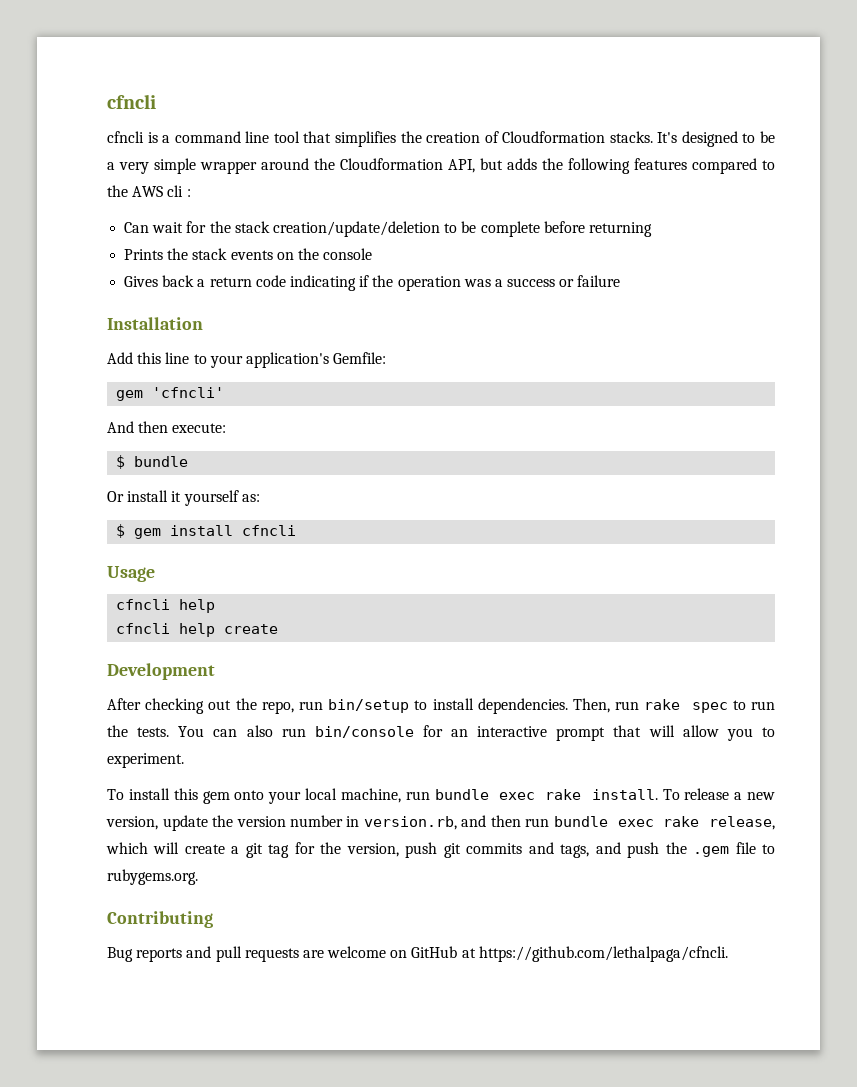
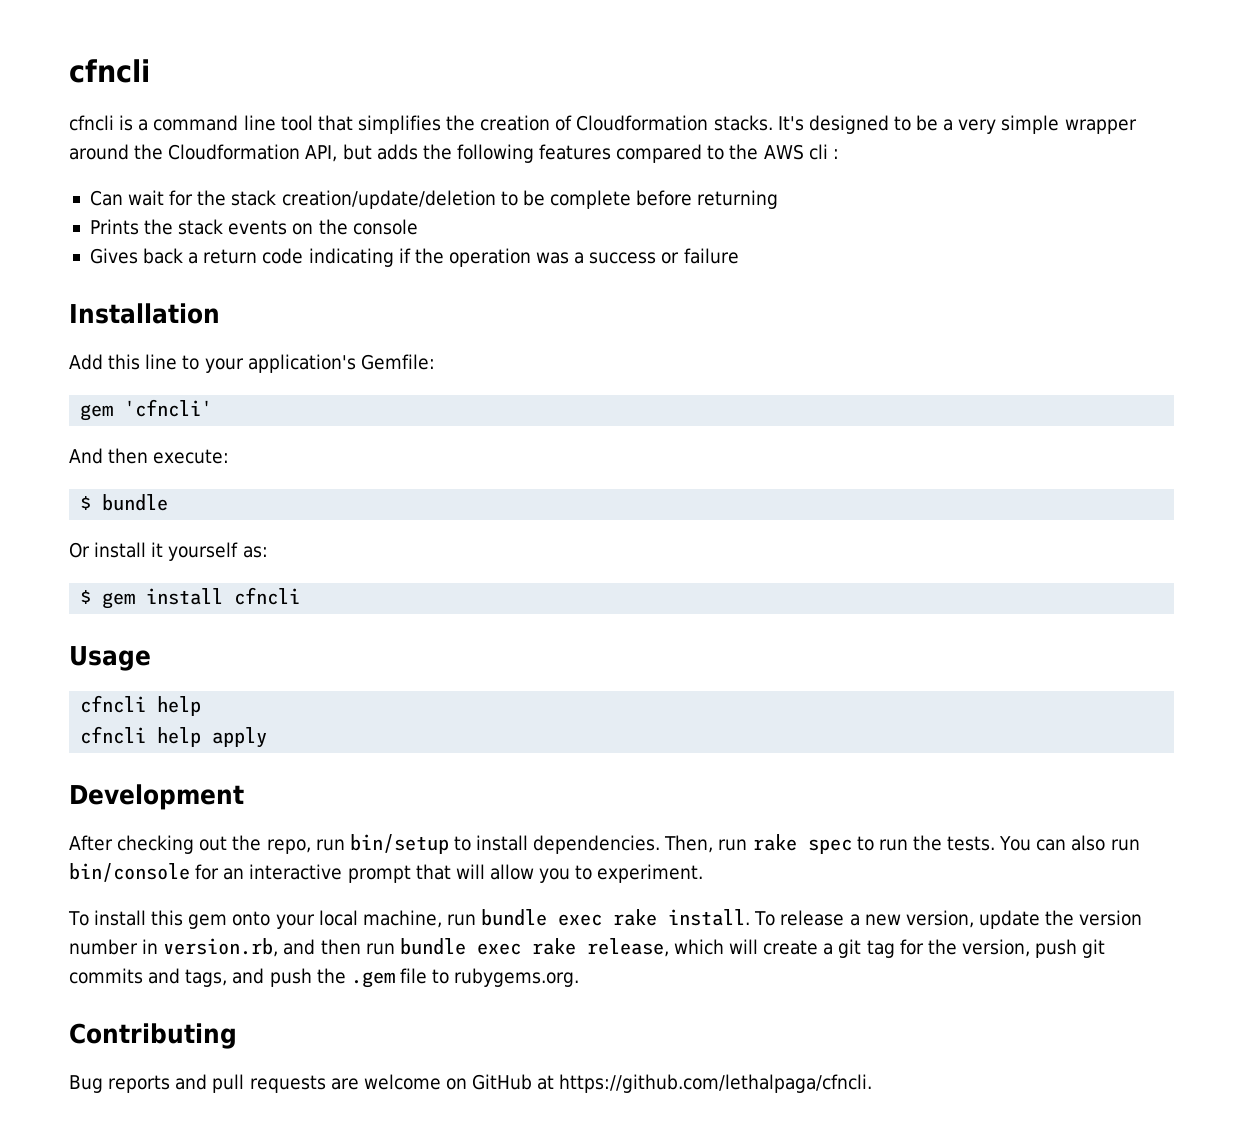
- cfncli help create
+ cfncli help apply

